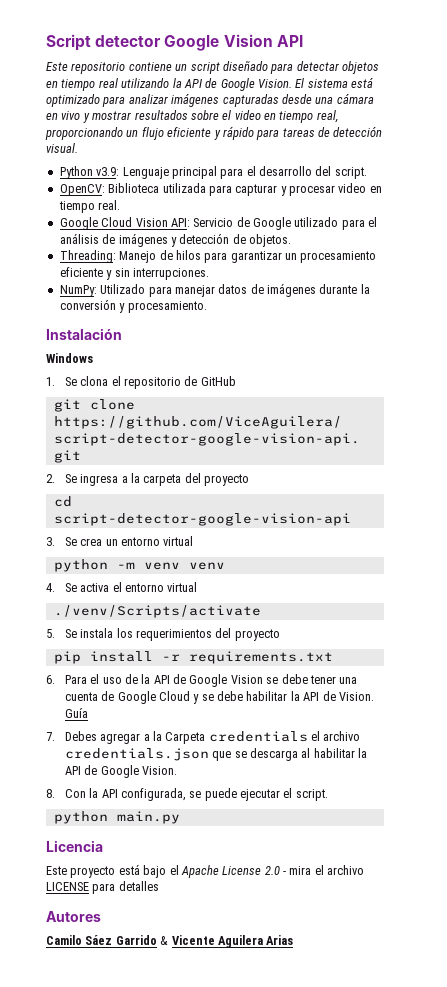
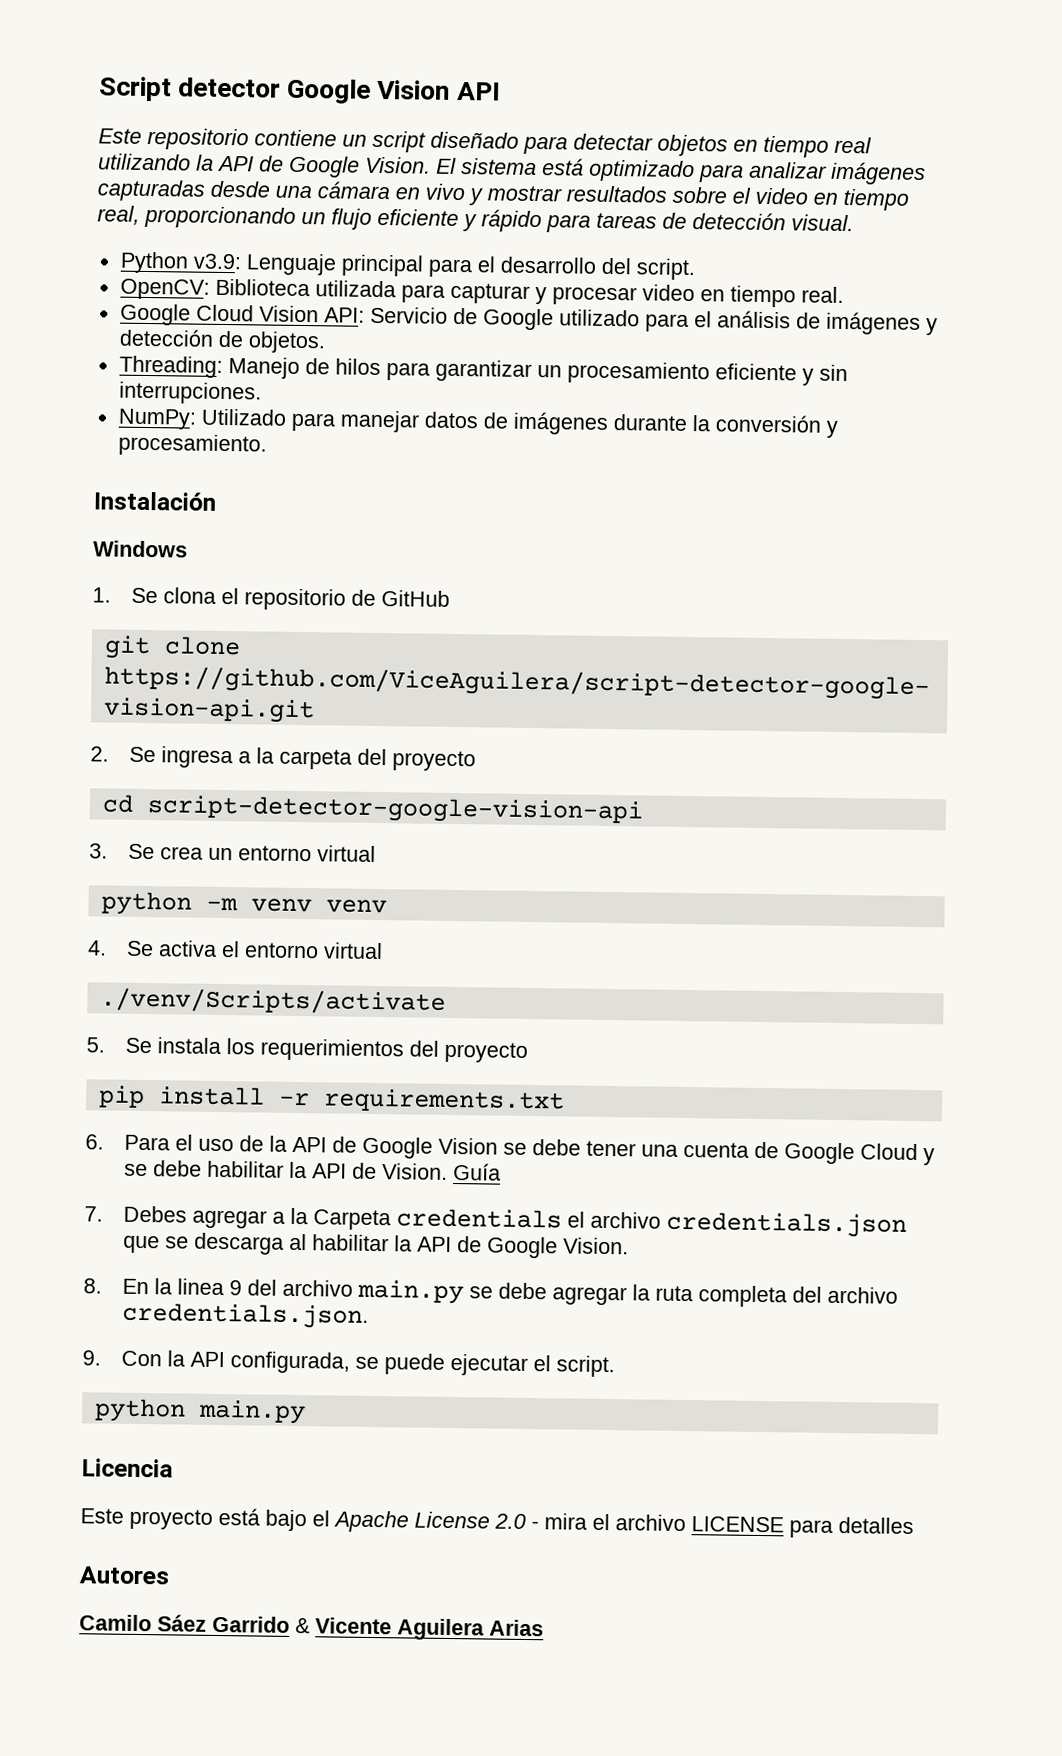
- 8. Con la API configurada, se puede ejecutar el script.
+ 8. En la linea 9 del archivo main.py se debe agregar la ruta completa del archivo credentials.json.
+ 9. Con la API configurada, se puede ejecutar el script.

